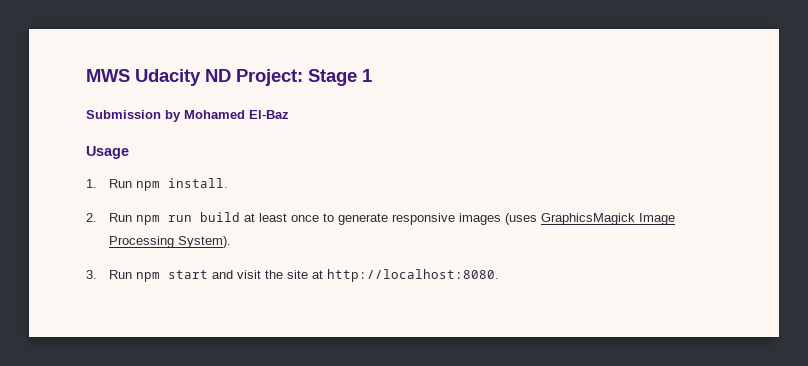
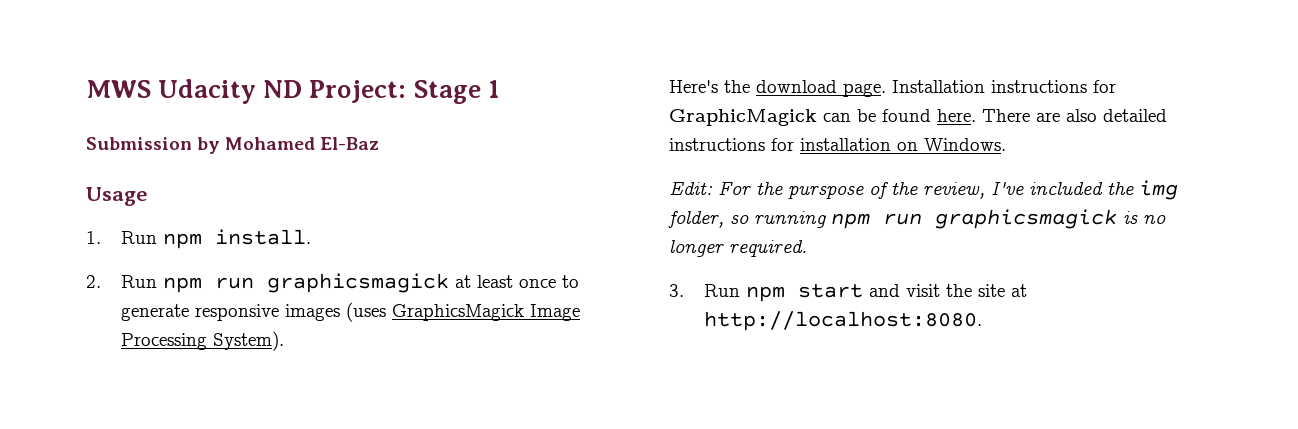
- 2. Run npm run build at least once to generate responsive images (uses GraphicsMagick Image Processing System).
+ 2. Run npm run graphicsmagick at least once to generate responsive images (uses GraphicsMagick Image Processing System).
+ Here's the download page. Installation instructions for GraphicMagick can be found here. There are also detailed instructions for installation on Windows.
+ Edit: For the purspose of the review, I've included the img folder, so running npm run graphicsmagick is no longer required.

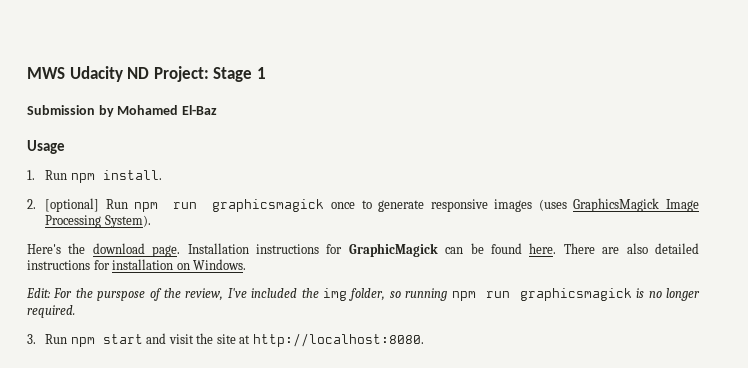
- 2. Run npm run graphicsmagick at least once to generate responsive images (uses GraphicsMagick Image Processing System).
+ 2. [optional] Run npm run graphicsmagick once to generate responsive images (uses GraphicsMagick Image Processing System).

